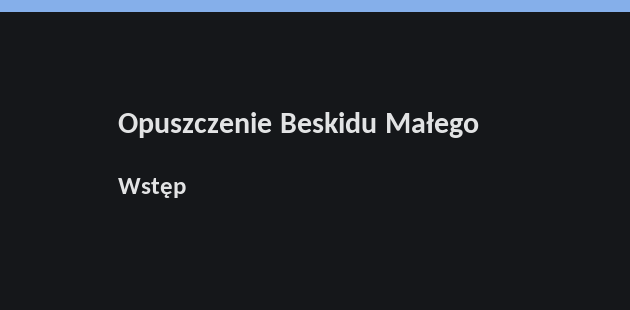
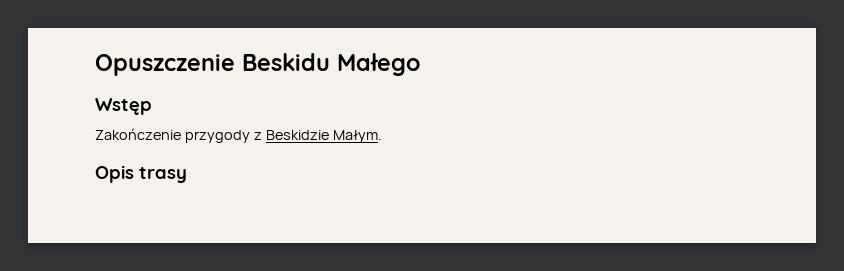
+ Zakończenie przygody z Beskidzie Małym.
+ Opis trasy

